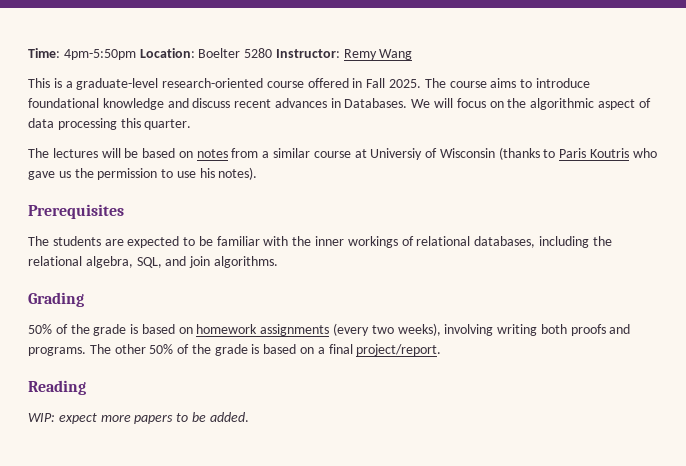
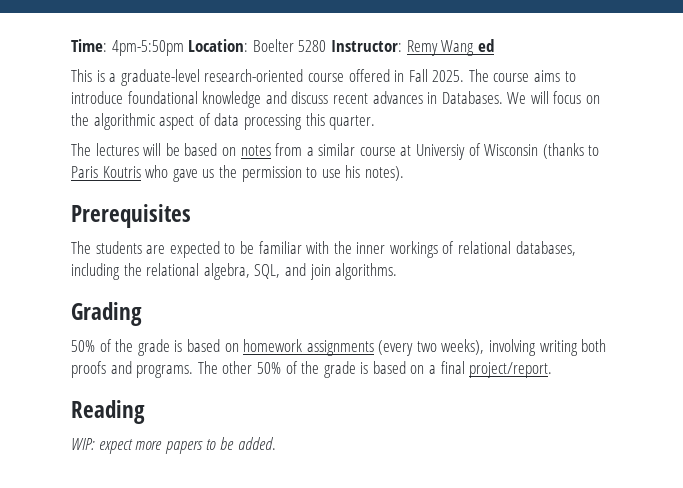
- Time: 4pm-5:50pm Location: Boelter 5280 Instructor: Remy Wang
+ Time: 4pm-5:50pm Location: Boelter 5280 Instructor: Remy Wang ed

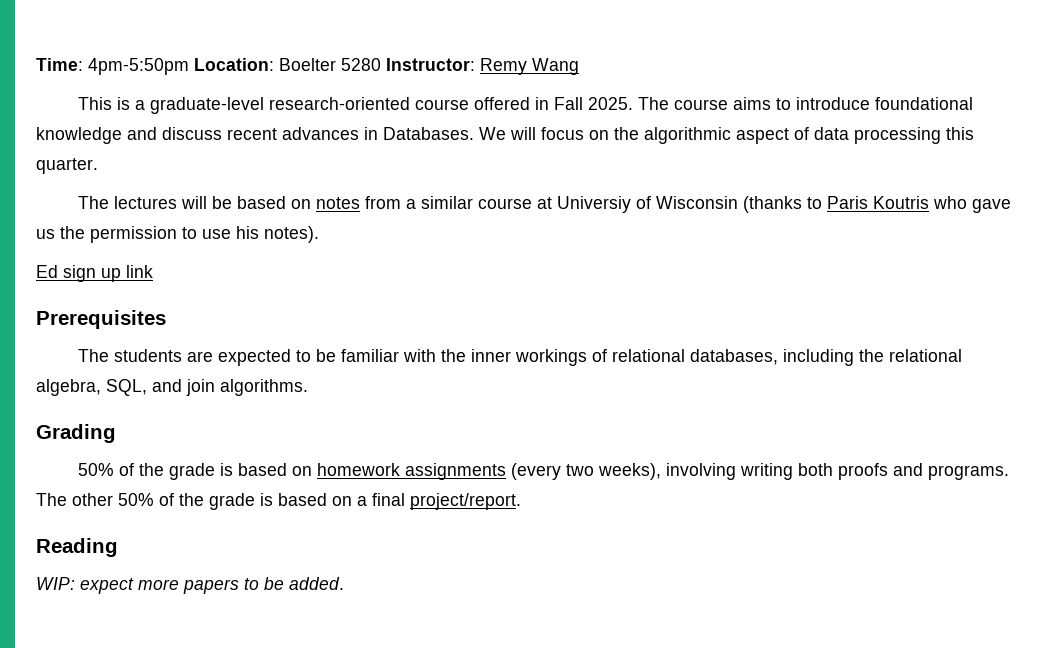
- Time: 4pm-5:50pm Location: Boelter 5280 Instructor: Remy Wang ed
+ Time: 4pm-5:50pm Location: Boelter 5280 Instructor: Remy Wang
+ Ed sign up link

